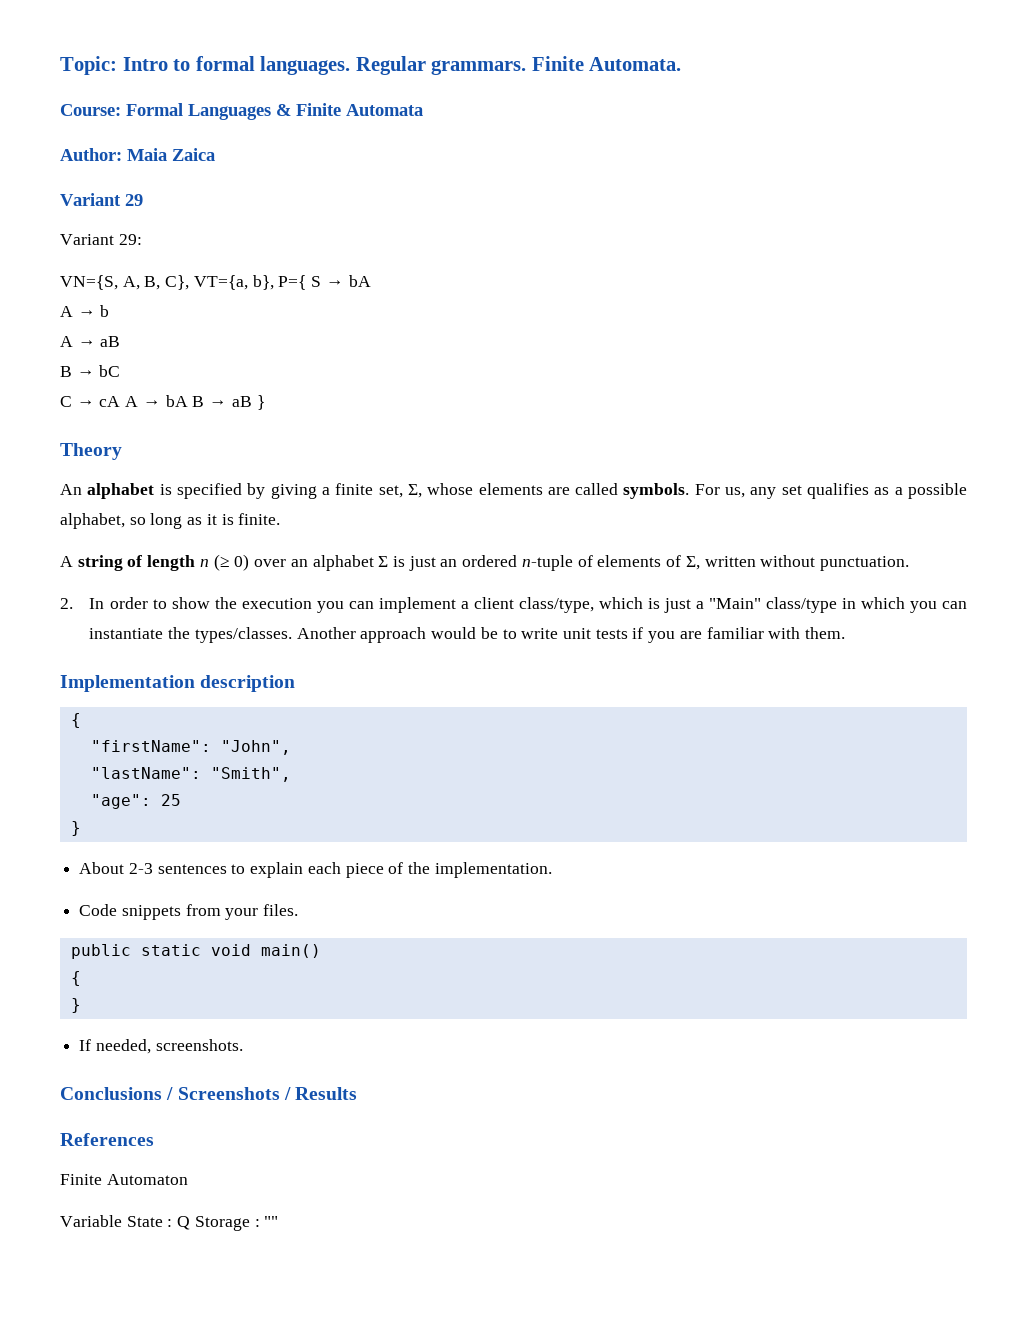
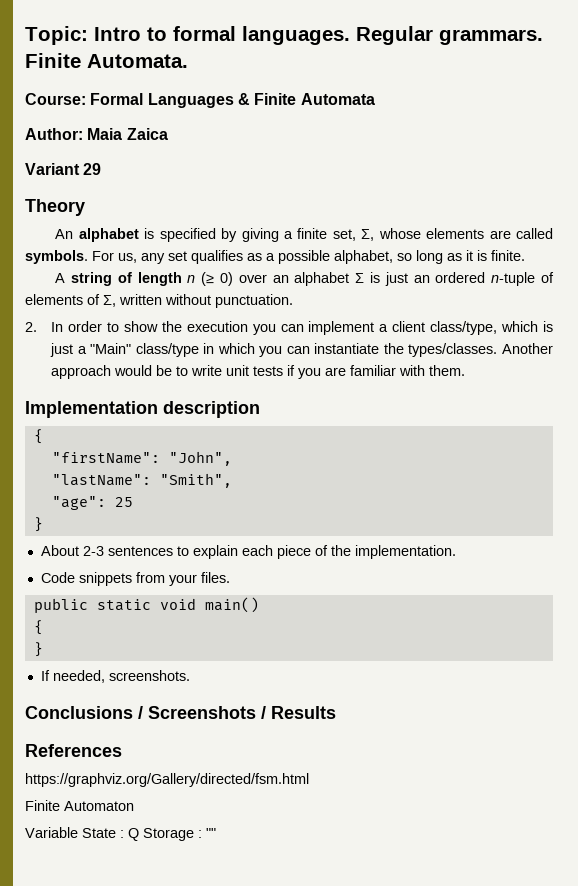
- Variant 29:
- VN={S, A, B, C}, VT={a, b}, P={ S → bA
- A → b
- A → aB
- B → bC
- C → cA A → bA B → aB }
+ https://graphviz.org/Gallery/directed/fsm.html

